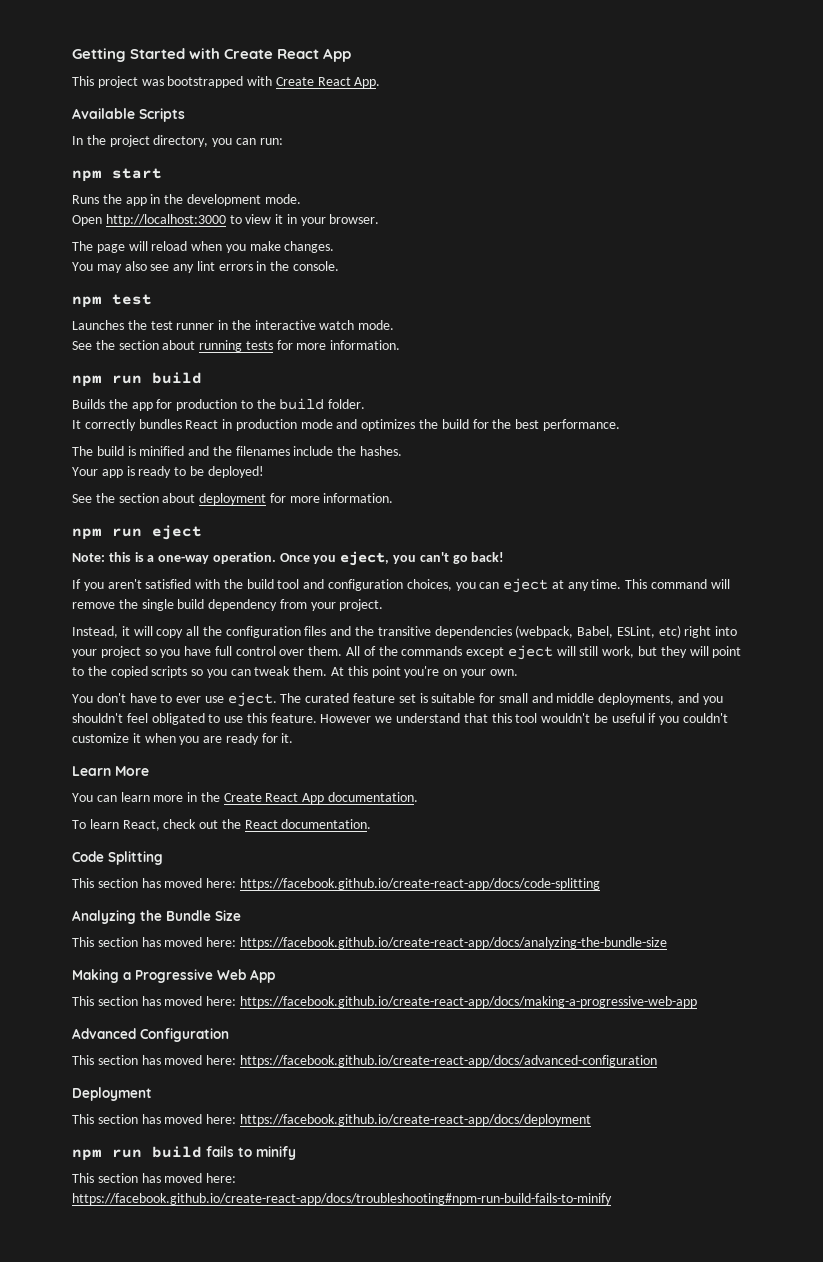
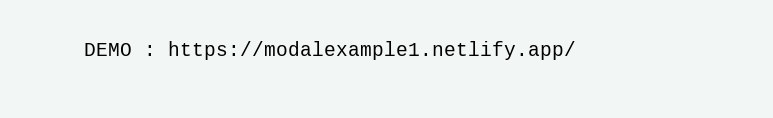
- Getting Started with Create React App
- This project was bootstrapped with Create React App.
- Available Scripts
- In the project directory, you can run:
- npm start
- Runs the app in the development mode.
- Open http://localhost:3000 to view it in your browser.
- The page will reload when you make changes.
- You may also see any lint errors in the console.
- npm test
- Launches the test runner in the interactive watch mode.
- See the section about running tests for more information.
- npm run build
- Builds the app for production to the build folder.
- It correctly bundles React in production mode and optimizes the build for the best performance.
- The build is minified and the filenames include the hashes.
- Your app is ready to be deployed!
- See the section about deployment for more information.
- npm run eject
- Note: this is a one-way operation. Once you eject, you can't go back!
- If you aren't satisfied with the build tool and configuration choices, you can eject at any time. This command will remove the single build dependency from your project.
- Instead, it will copy all the configuration files and the transitive dependencies (webpack, Babel, ESLint, etc) right into your project so you have full control over them. All of the commands except eject will still work, but they will point to the copied scripts so you can tweak them. At this point you're on your own.
- You don't have to ever use eject. The curated feature set is suitable for small and middle deployments, and you shouldn't feel obligated to use this feature. However we understand that this tool wouldn't be useful if you couldn't customize it when you are ready for it.
- Learn More
- You can learn more in the Create React App documentation.
- To learn React, check out the React documentation.
- Code Splitting
- This section has moved here: https://facebook.github.io/create-react-app/docs/code-splitting
- Analyzing the Bundle Size
- This section has moved here: https://facebook.github.io/create-react-app/docs/analyzing-the-bundle-size
- Making a Progressive Web App
- This section has moved here: https://facebook.github.io/create-react-app/docs/making-a-progressive-web-app
- Advanced Configuration
- This section has moved here: https://facebook.github.io/create-react-app/docs/advanced-configuration
- Deployment
- This section has moved here: https://facebook.github.io/create-react-app/docs/deployment
- npm run build fails to minify
- This section has moved here: https://facebook.github.io/create-react-app/docs/troubleshooting#npm-run-build-fails-to-minify
+ DEMO : https://modalexample1.netlify.app/

